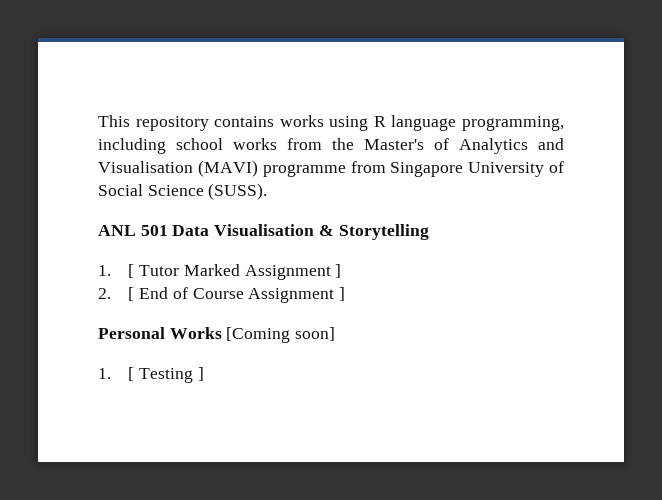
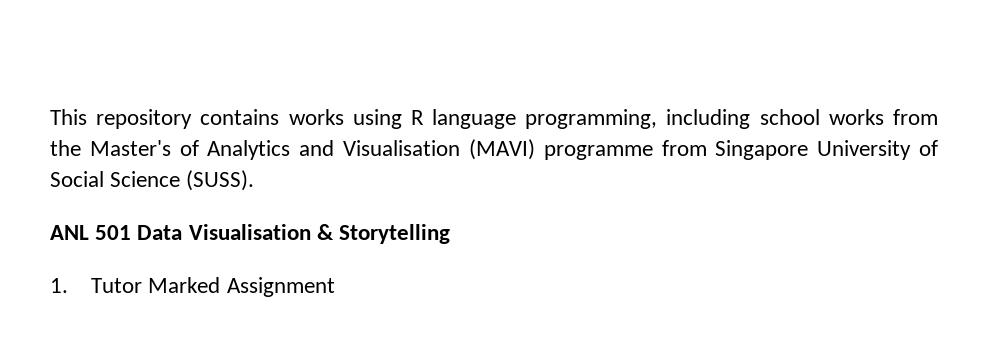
- 1. [ Tutor Marked Assignment ]
- 2. [ End of Course Assignment ]
- Personal Works [Coming soon]
- 1. [ Testing ]
+ 1. Tutor Marked Assignment

